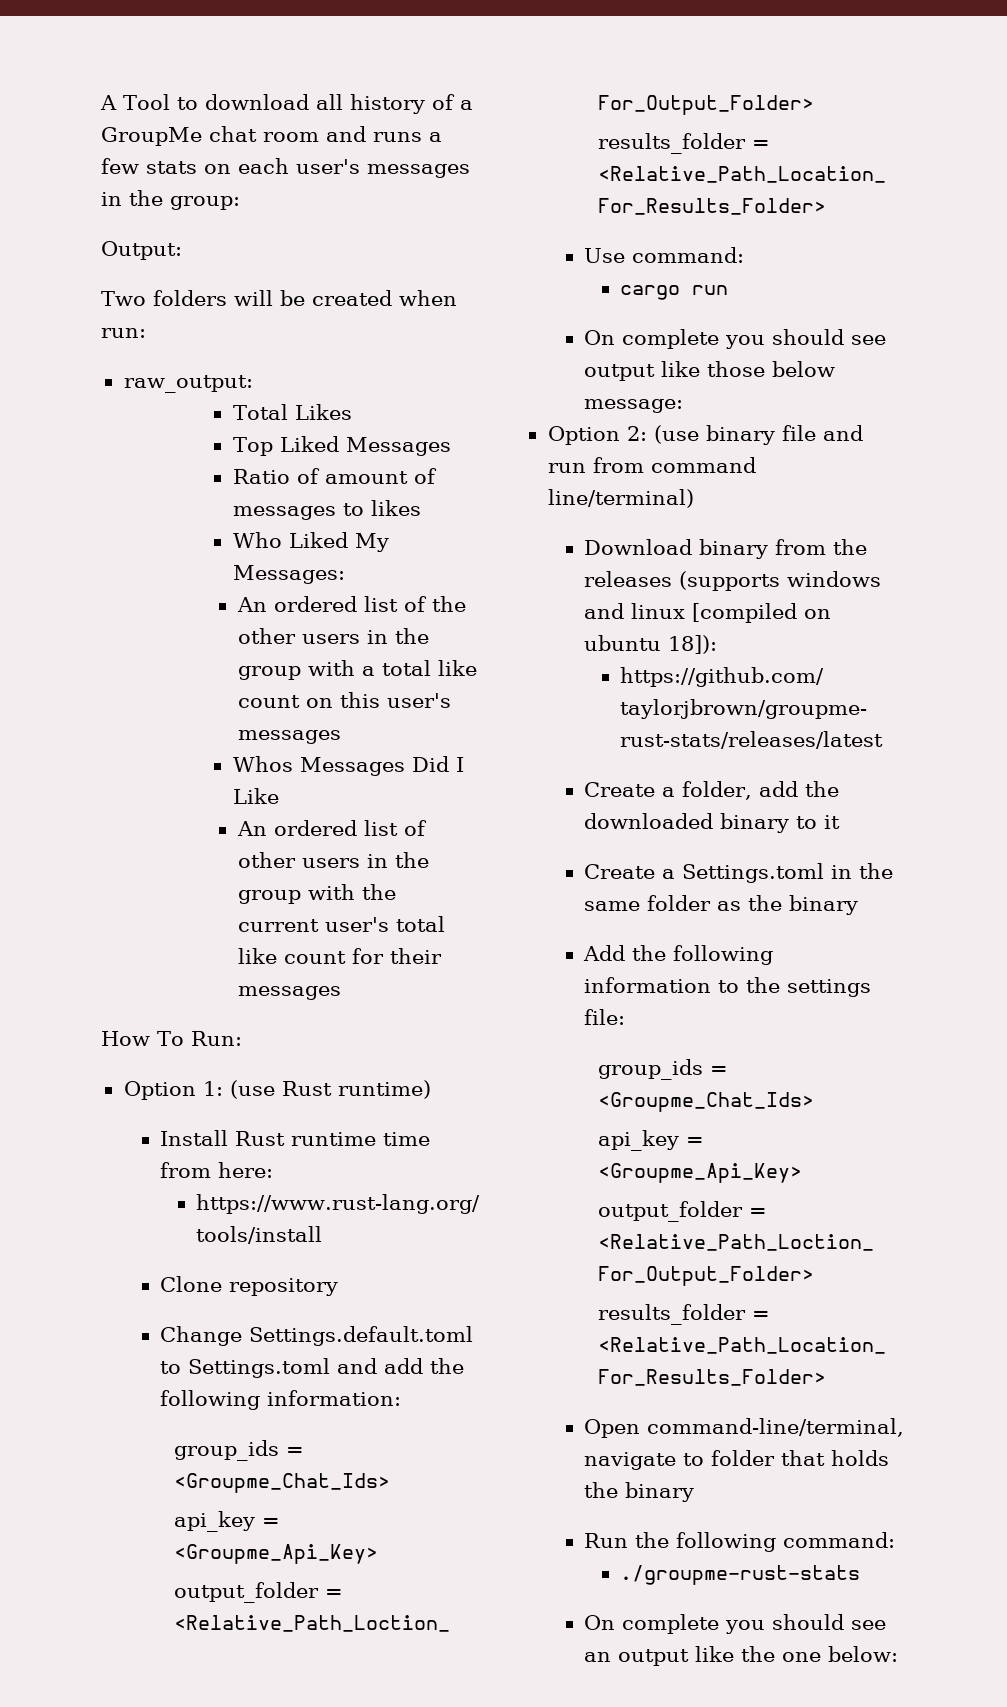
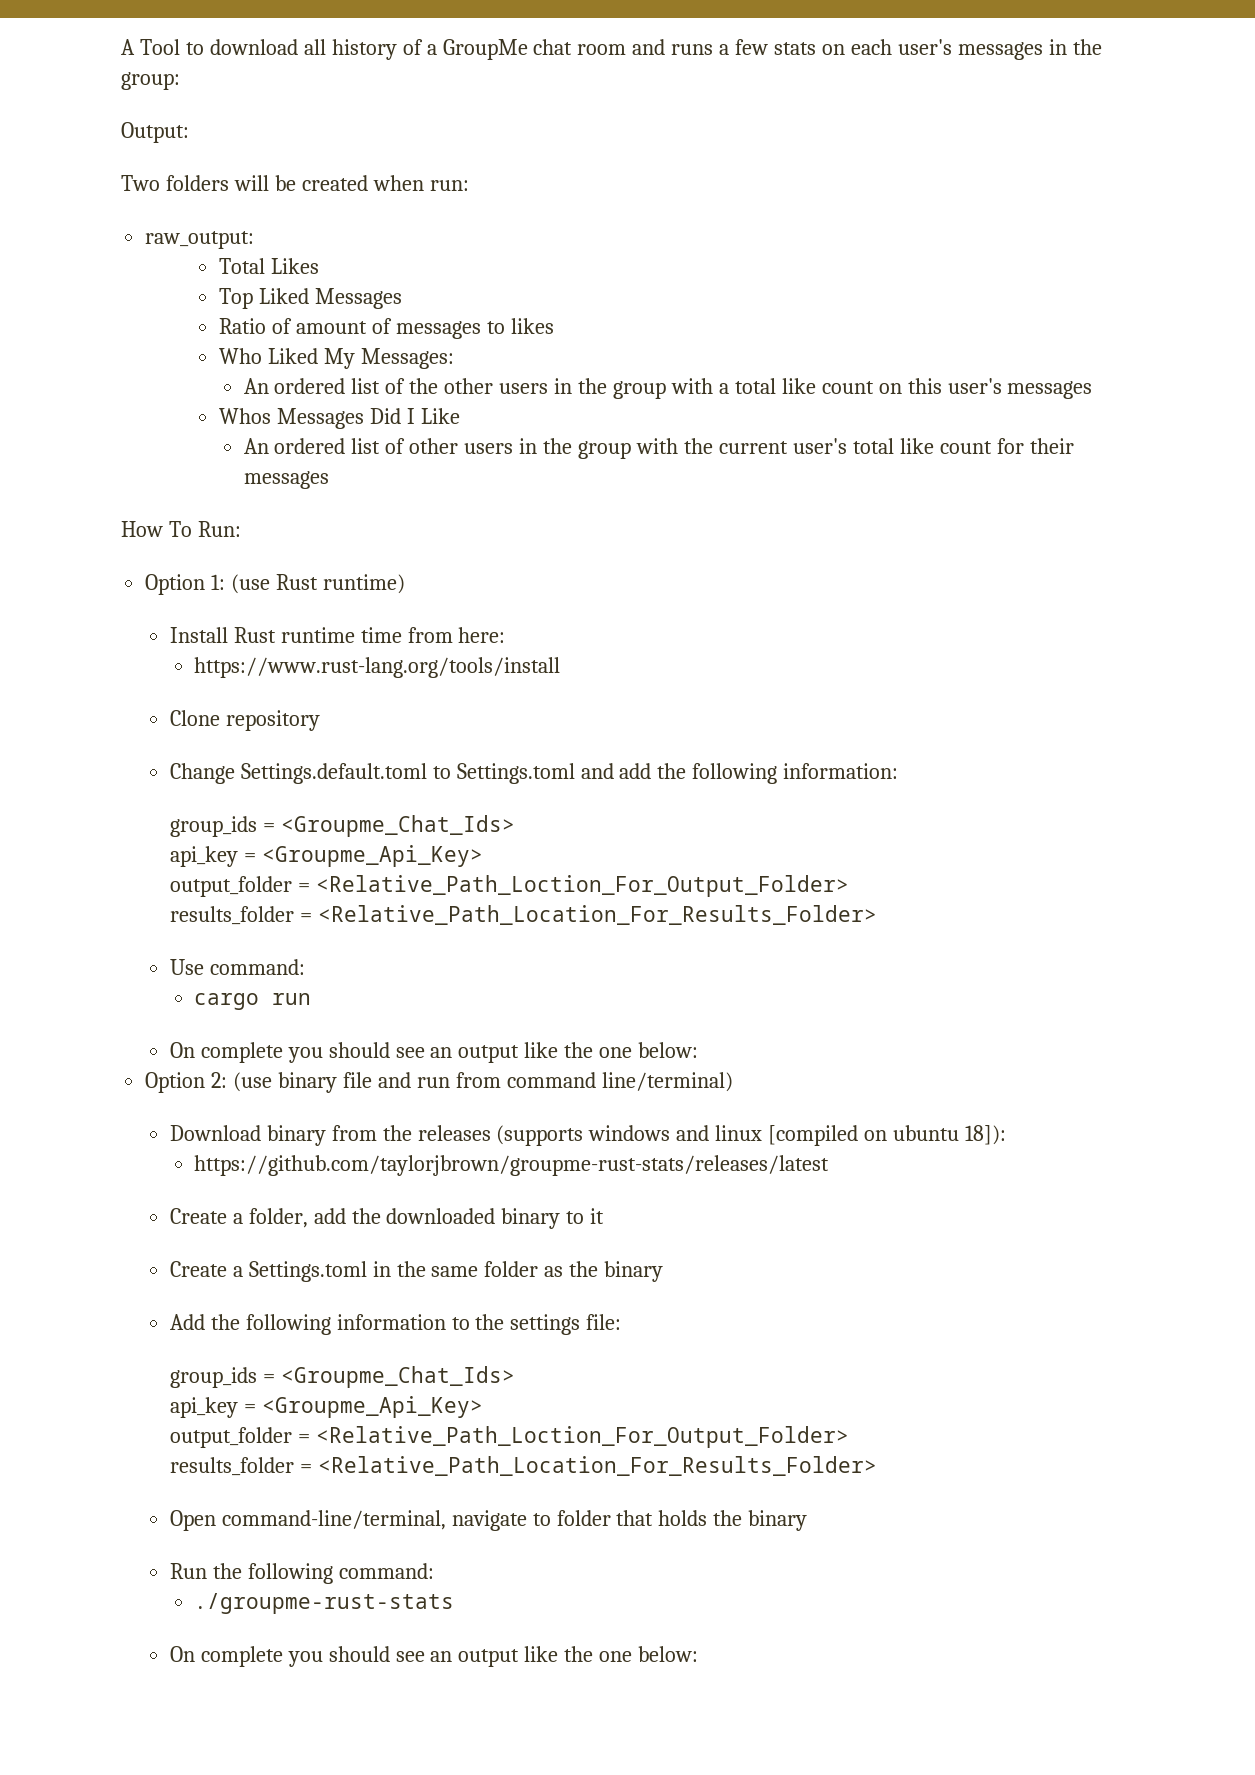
  cargo run
- On complete you should see output like those below message:
+ On complete you should see an output like the one below:

